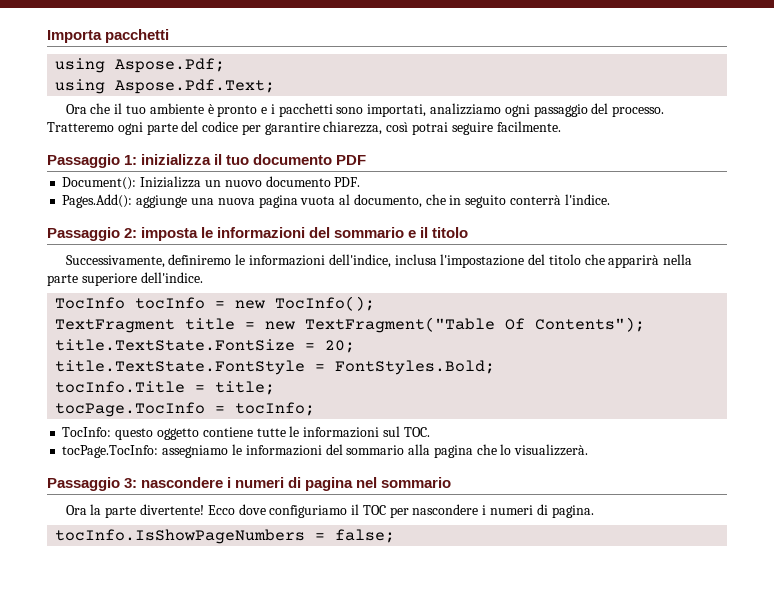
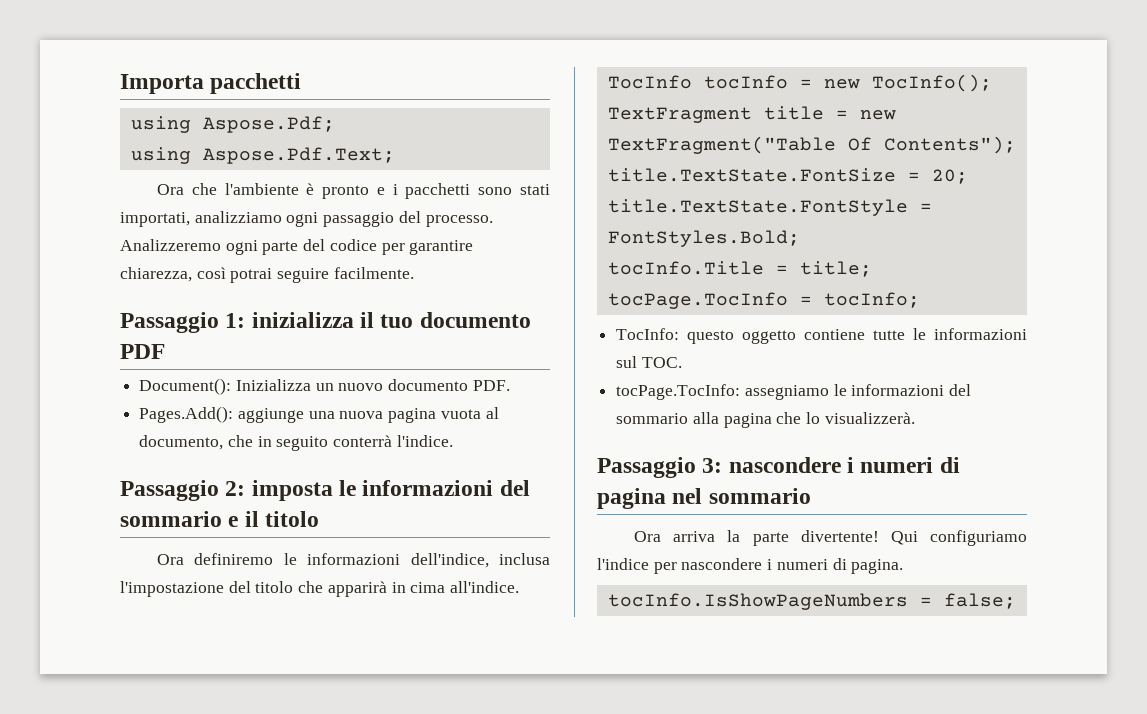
- Ora che il tuo ambiente è pronto e i pacchetti sono importati, analizziamo ogni passaggio del processo.
+ Ora che l'ambiente è pronto e i pacchetti sono stati importati, analizziamo ogni passaggio del processo.
- Tratteremo ogni parte del codice per garantire chiarezza, così potrai seguire facilmente.
+ Analizzeremo ogni parte del codice per garantire chiarezza, così potrai seguire facilmente.
- Successivamente, definiremo le informazioni dell'indice, inclusa l'impostazione del titolo che apparirà nella parte superiore dell'indice.
+ Ora definiremo le informazioni dell'indice, inclusa l'impostazione del titolo che apparirà in cima all'indice.
- Ora la parte divertente!
+ Ora arriva la parte divertente!
- Ecco dove configuriamo il TOC per nascondere i numeri di pagina.
+ Qui configuriamo l'indice per nascondere i numeri di pagina.

